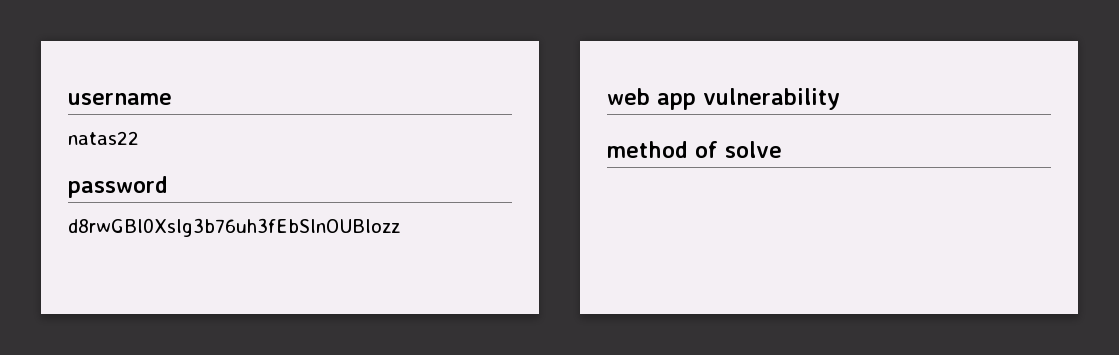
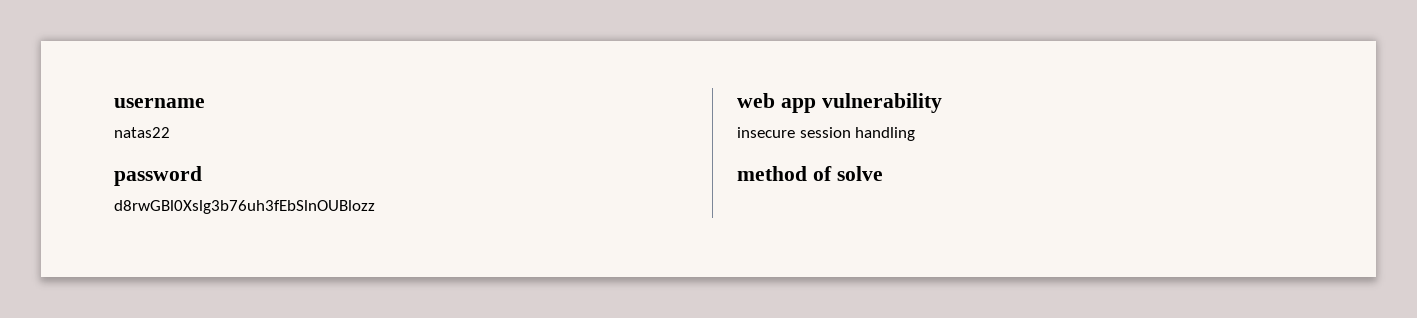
+ insecure session handling

